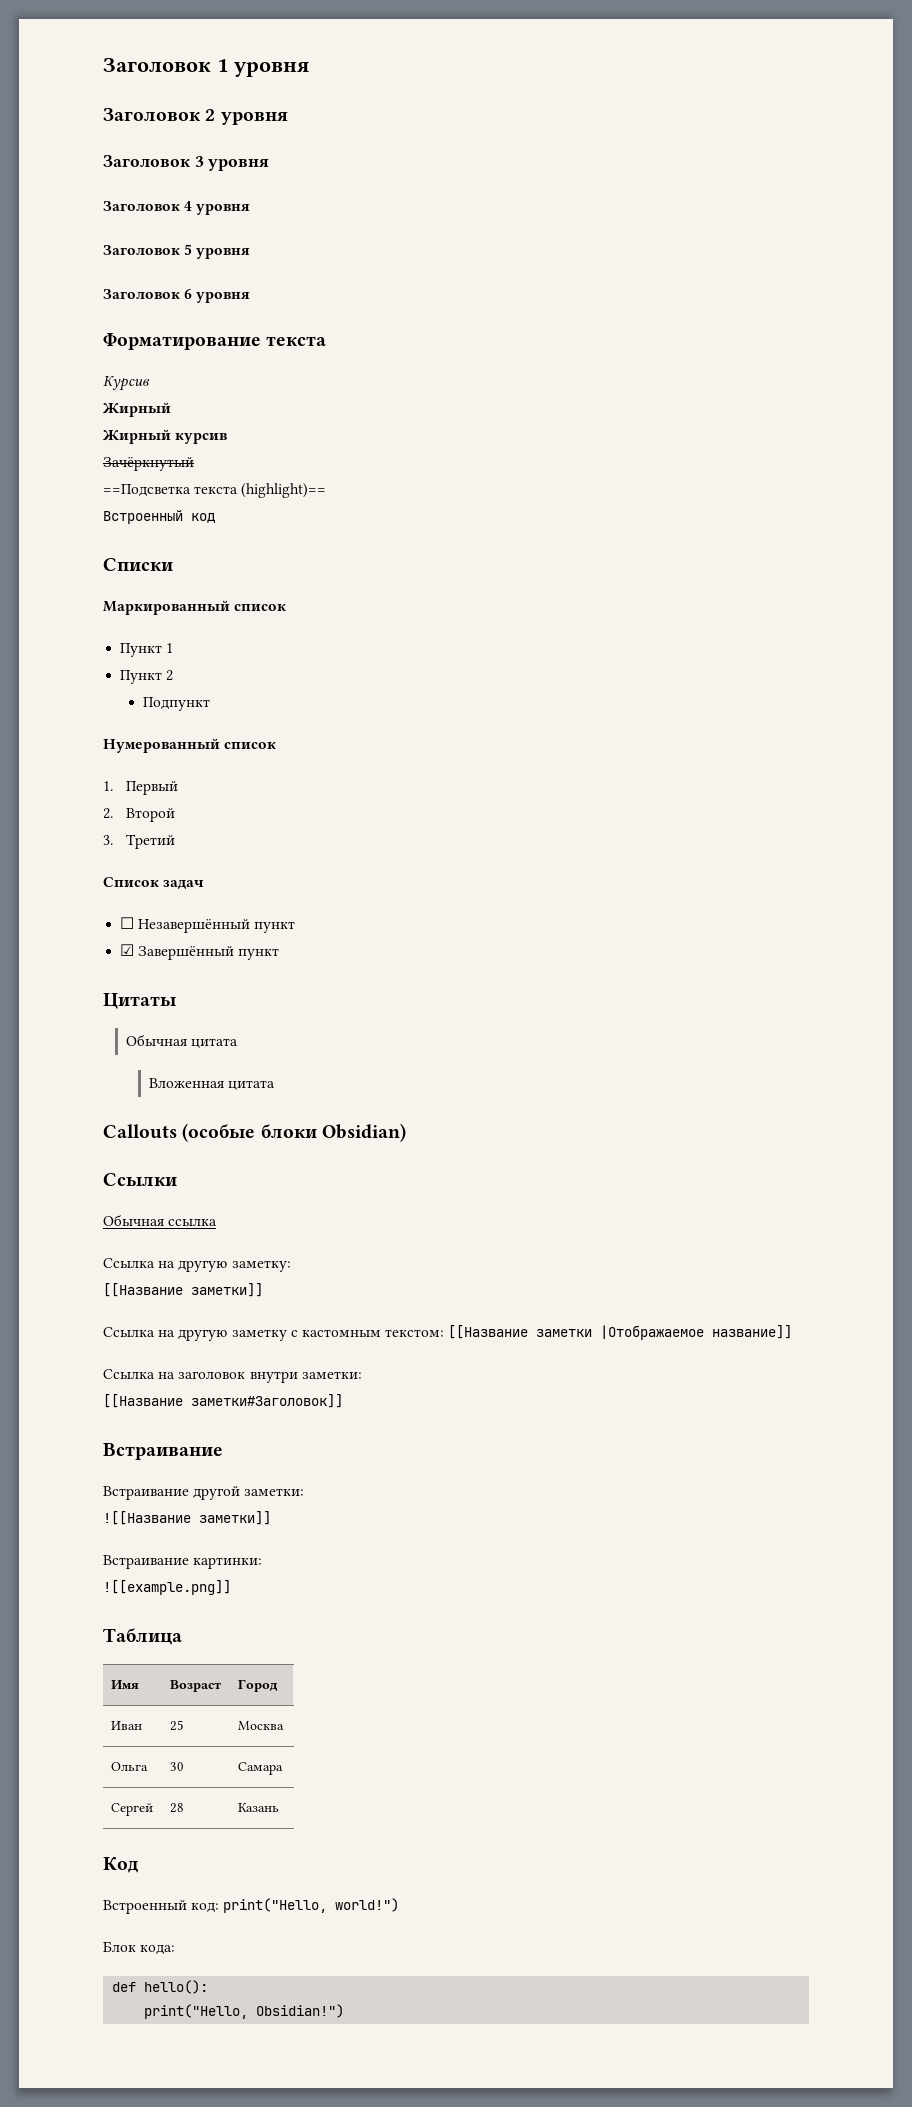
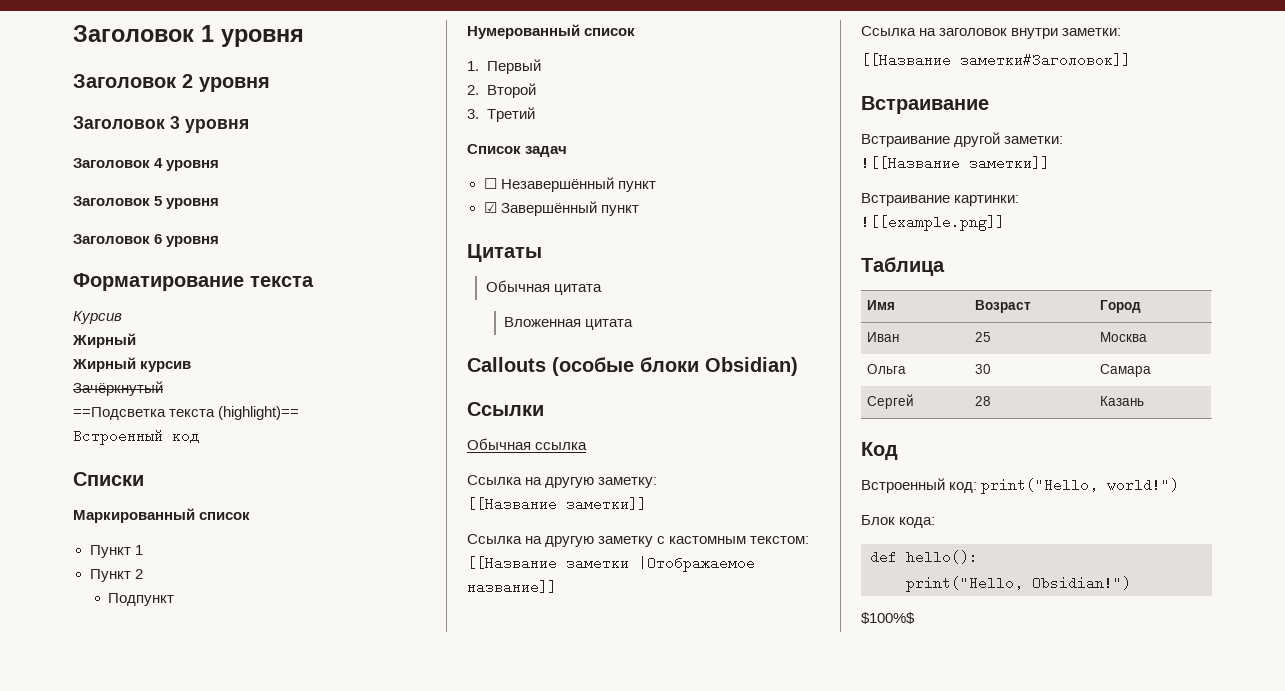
+ $100%$

